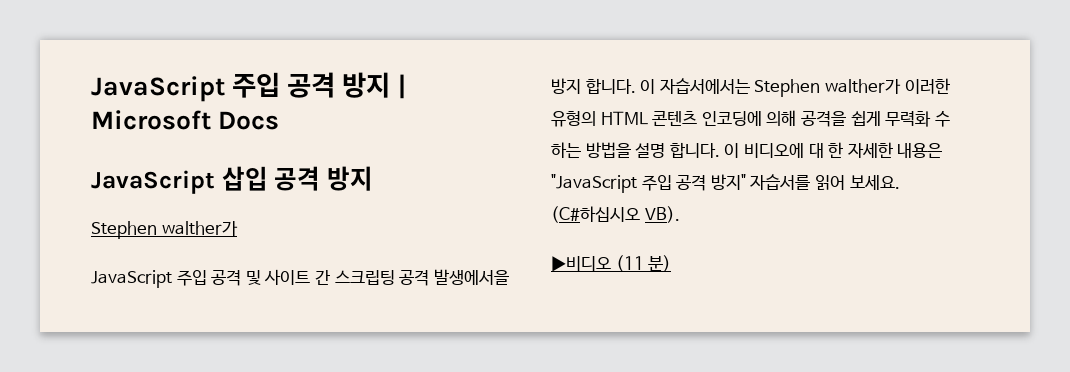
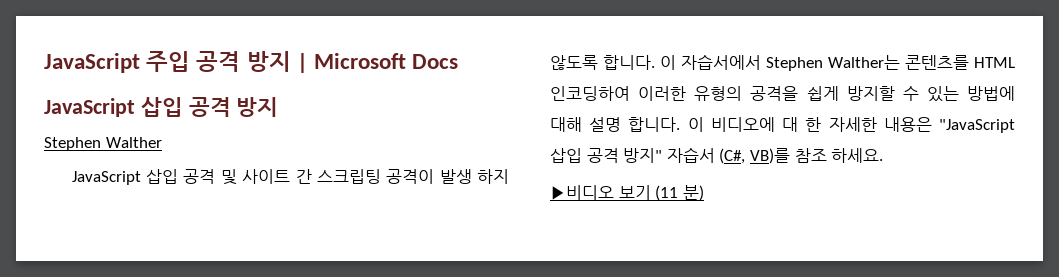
  JavaScript 삽입 공격 방지
- Stephen walther가
- JavaScript 주입 공격 및 사이트 간 스크립팅 공격 발생에서을 방지 합니다. 이 자습서에서는 Stephen walther가 이러한 유형의 HTML 콘텐츠 인코딩에 의해 공격을 쉽게 무력화 수 하는 방법을 설명 합니다.
+ Stephen Walther
+ JavaScript 삽입 공격 및 사이트 간 스크립팅 공격이 발생 하지 않도록 합니다. 이 자습서에서 Stephen Walther는 콘텐츠를 HTML 인코딩하여 이러한 유형의 공격을 쉽게 방지할 수 있는 방법에 대해 설명 합니다.
- 이 비디오에 대 한 자세한 내용은 "JavaScript 주입 공격 방지" 자습서를 읽어 보세요. (C#하십시오 VB).
+ 이 비디오에 대 한 자세한 내용은 "JavaScript 삽입 공격 방지" 자습서 (C#, VB)를 참조 하세요.
- ▶비디오 (11 분)
+ ▶비디오 보기 (11 분)

